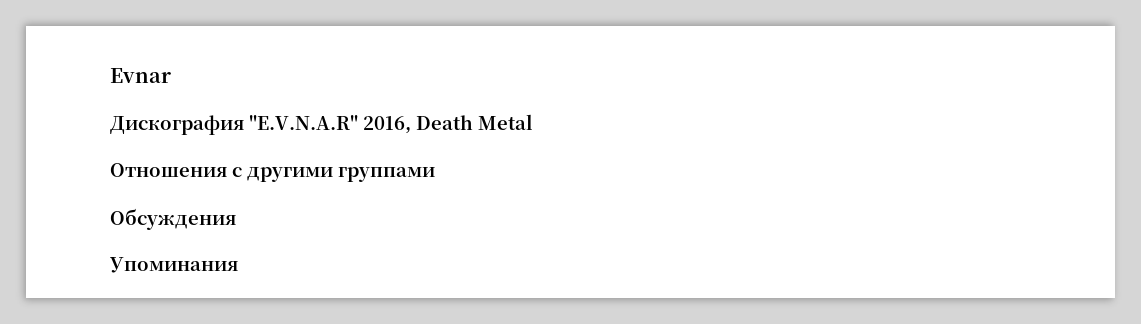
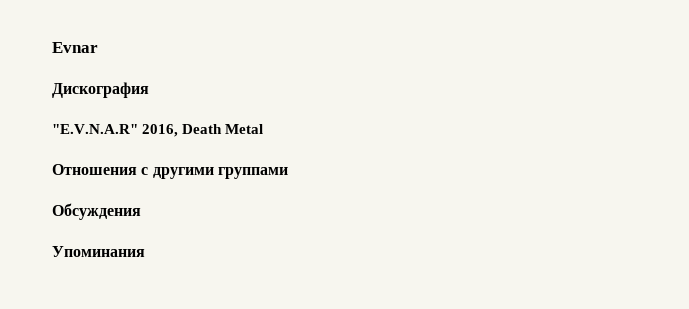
- Дискография "E.V.N.A.R" 2016, Death Metal
+ Дискография
+ "E.V.N.A.R" 2016, Death Metal

